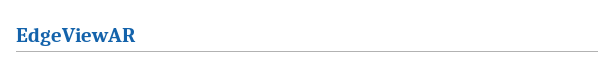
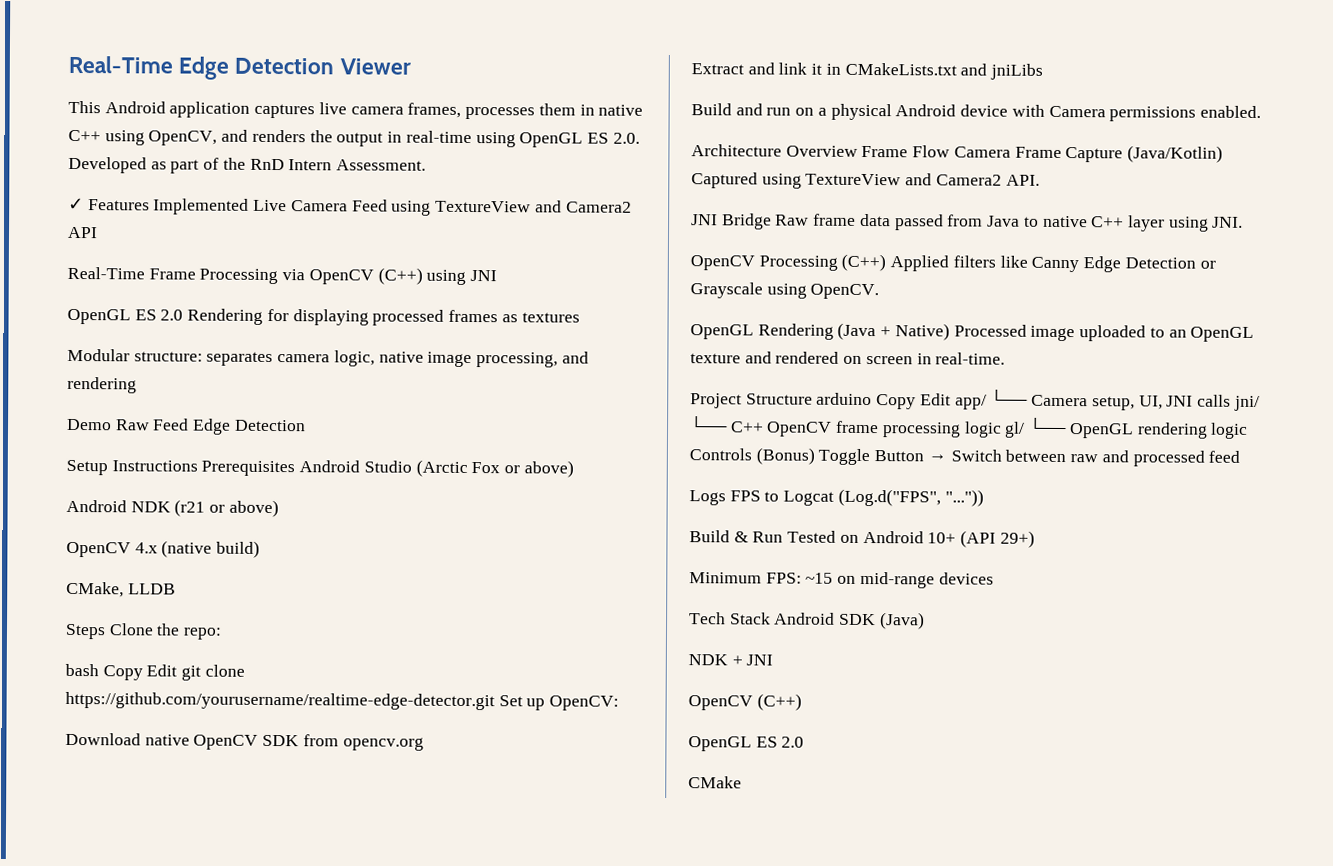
- EdgeViewAR
+ Real-Time Edge Detection Viewer
+ This Android application captures live camera frames, processes them in native C++ using OpenCV, and renders the output in real-time using OpenGL ES 2.0. Developed as part of the RnD Intern Assessment.
+ ✓ Features Implemented Live Camera Feed using TextureView and Camera2 API
+ Real-Time Frame Processing via OpenCV (C++) using JNI
+ OpenGL ES 2.0 Rendering for displaying processed frames as textures
+ Modular structure: separates camera logic, native image processing, and rendering
+ Demo Raw Feed Edge Detection
+ Setup Instructions Prerequisites Android Studio (Arctic Fox or above)
+ Android NDK (r21 or above)
+ OpenCV 4.x (native build)
+ CMake, LLDB
+ Steps Clone the repo:
+ bash Copy Edit git clone https://github.com/yourusername/realtime-edge-detector.git Set up OpenCV:
+ Download native OpenCV SDK from opencv.org
+ Extract and link it in CMakeLists.txt and jniLibs
+ Build and run on a physical Android device with Camera permissions enabled.
+ Architecture Overview Frame Flow Camera Frame Capture (Java/Kotlin) Captured using TextureView and Camera2 API.
+ JNI Bridge Raw frame data passed from Java to native C++ layer using JNI.
+ OpenCV Processing (C++) Applied filters like Canny Edge Detection or Grayscale using OpenCV.
+ OpenGL Rendering (Java + Native) Processed image uploaded to an OpenGL texture and rendered on screen in real-time.
+ Project Structure arduino Copy Edit app/ └── Camera setup, UI, JNI calls jni/ └── C++ OpenCV frame processing logic gl/ └── OpenGL rendering logic Controls (Bonus) Toggle Button → Switch between raw and processed feed
+ Logs FPS to Logcat (Log.d("FPS", "..."))
+ Build & Run Tested on Android 10+ (API 29+)
+ Minimum FPS: ~15 on mid-range devices
+ Tech Stack Android SDK (Java)
+ NDK + JNI
+ OpenCV (C++)
+ OpenGL ES 2.0
+ CMake

